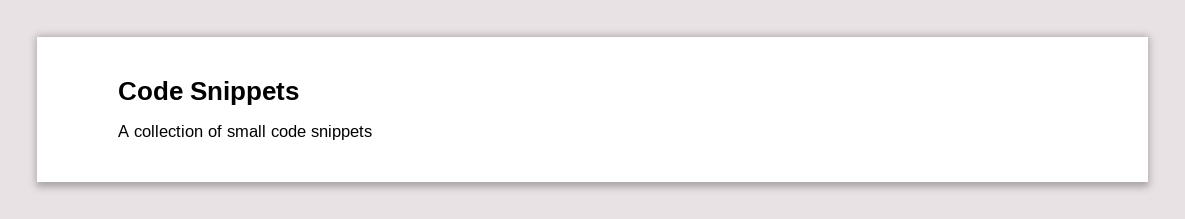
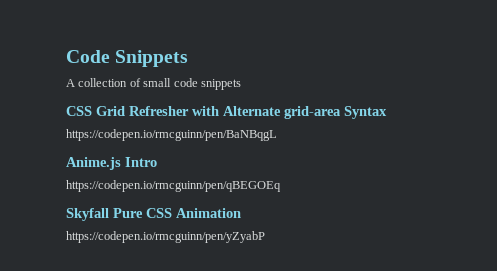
+ CSS Grid Refresher with Alternate grid-area Syntax
+ https://codepen.io/rmcguinn/pen/BaNBqgL
+ Anime.js Intro
+ https://codepen.io/rmcguinn/pen/qBEGOEq
+ Skyfall Pure CSS Animation
+ https://codepen.io/rmcguinn/pen/yZyabP

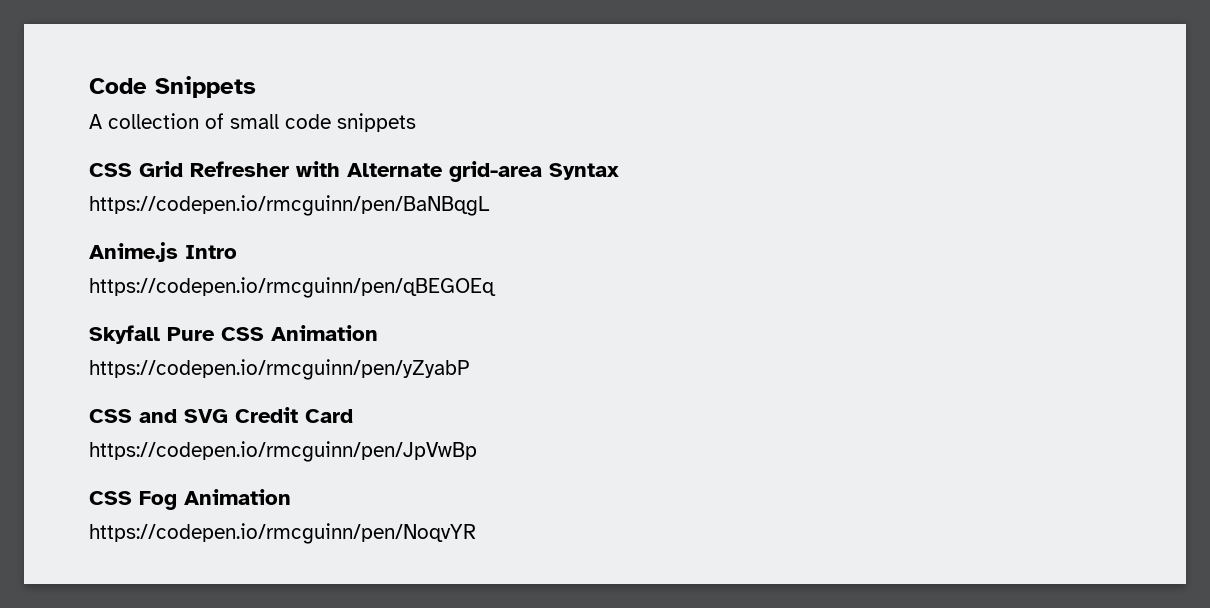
+ CSS and SVG Credit Card
+ https://codepen.io/rmcguinn/pen/JpVwBp
+ CSS Fog Animation
+ https://codepen.io/rmcguinn/pen/NoqvYR

